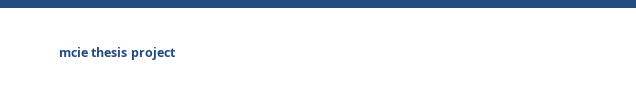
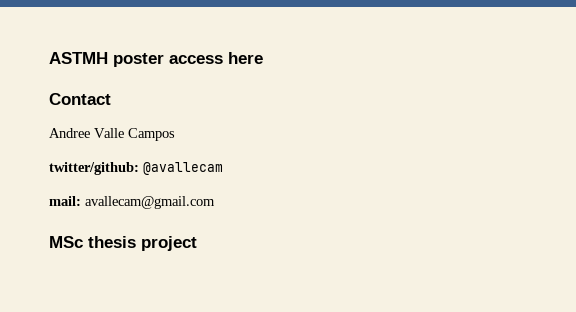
- mcie thesis project
+ ASTMH poster access here
+ Contact
+ Andree Valle Campos
+ twitter/github: @avallecam
+ mail: avallecam@gmail.com
+ MSc thesis project

